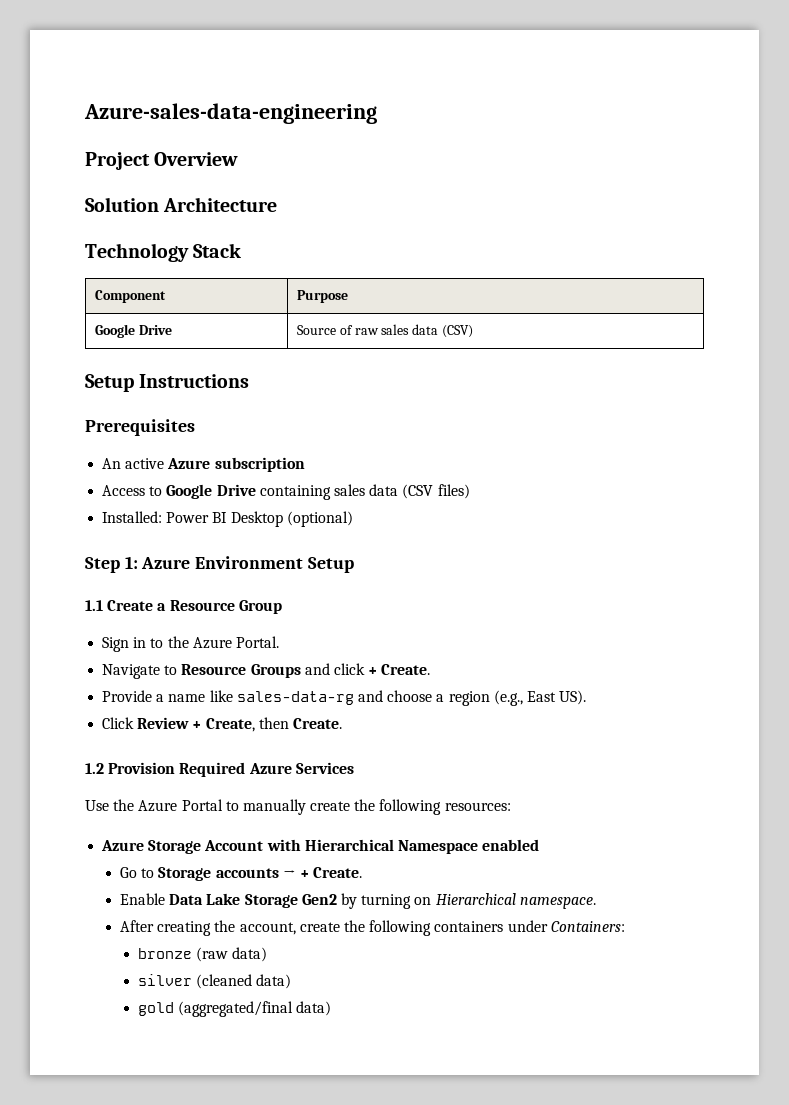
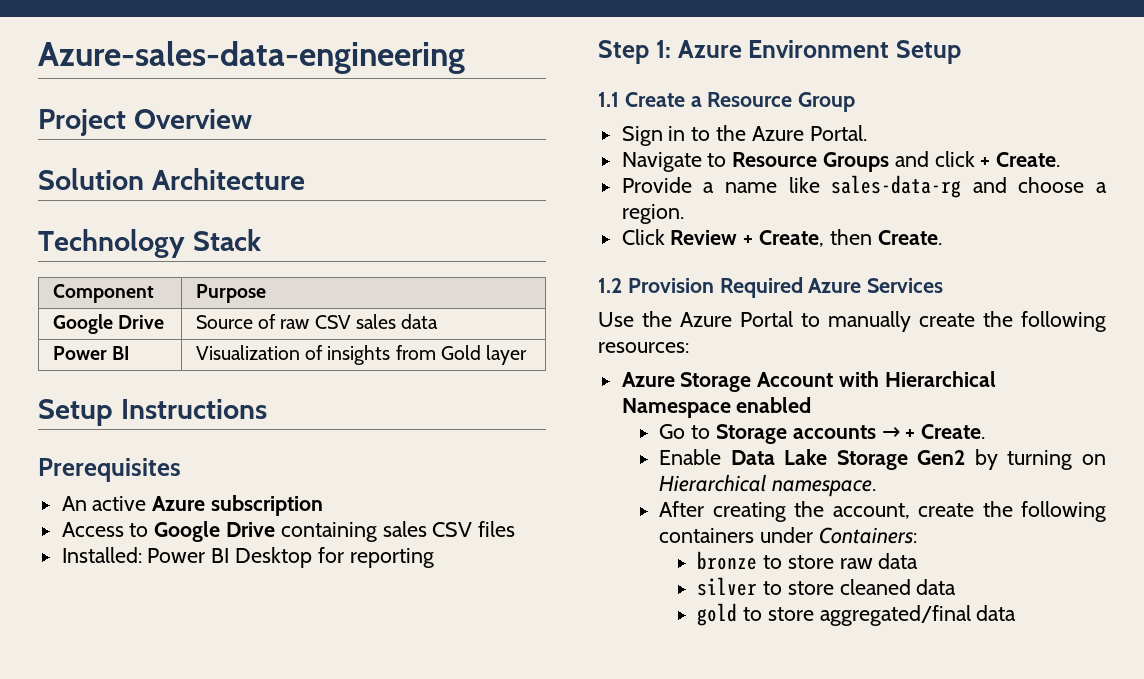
- Google Drive | Source of raw sales data (CSV)
+ Google Drive | Source of raw CSV sales data
+ Power BI | Visualization of insights from Gold layer
- Access to Google Drive containing sales data (CSV files)
+ Access to Google Drive containing sales CSV files
- Installed: Power BI Desktop (optional)
+ Installed: Power BI Desktop for reporting
- Provide a name like sales-data-rg and choose a region (e.g., East US).
+ Provide a name like sales-data-rg and choose a region.
- bronze (raw data)
- silver (cleaned data)
- gold (aggregated/final data)
+ bronze to store raw data
+ silver to store cleaned data
+ gold to store aggregated/final data

